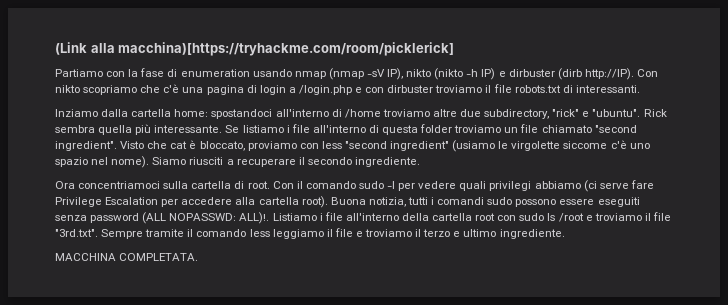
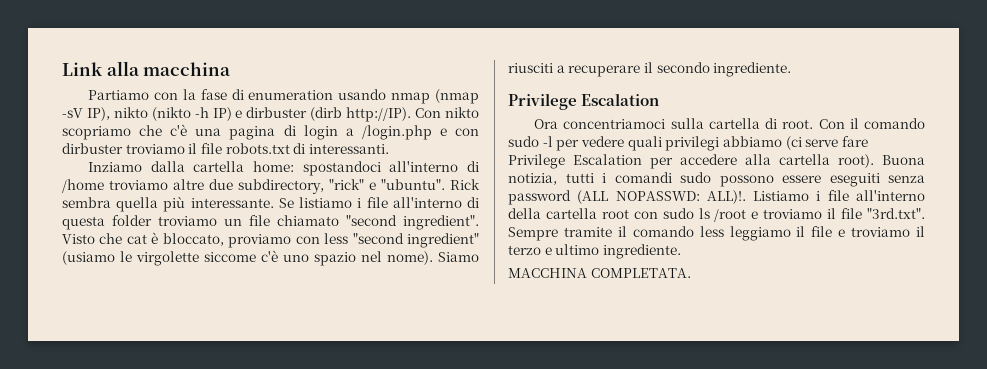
- (Link alla macchina)[https://tryhackme.com/room/picklerick]
+ Link alla macchina
  Siamo riusciti a recuperare il secondo ingrediente.
+ Privilege Escalation

